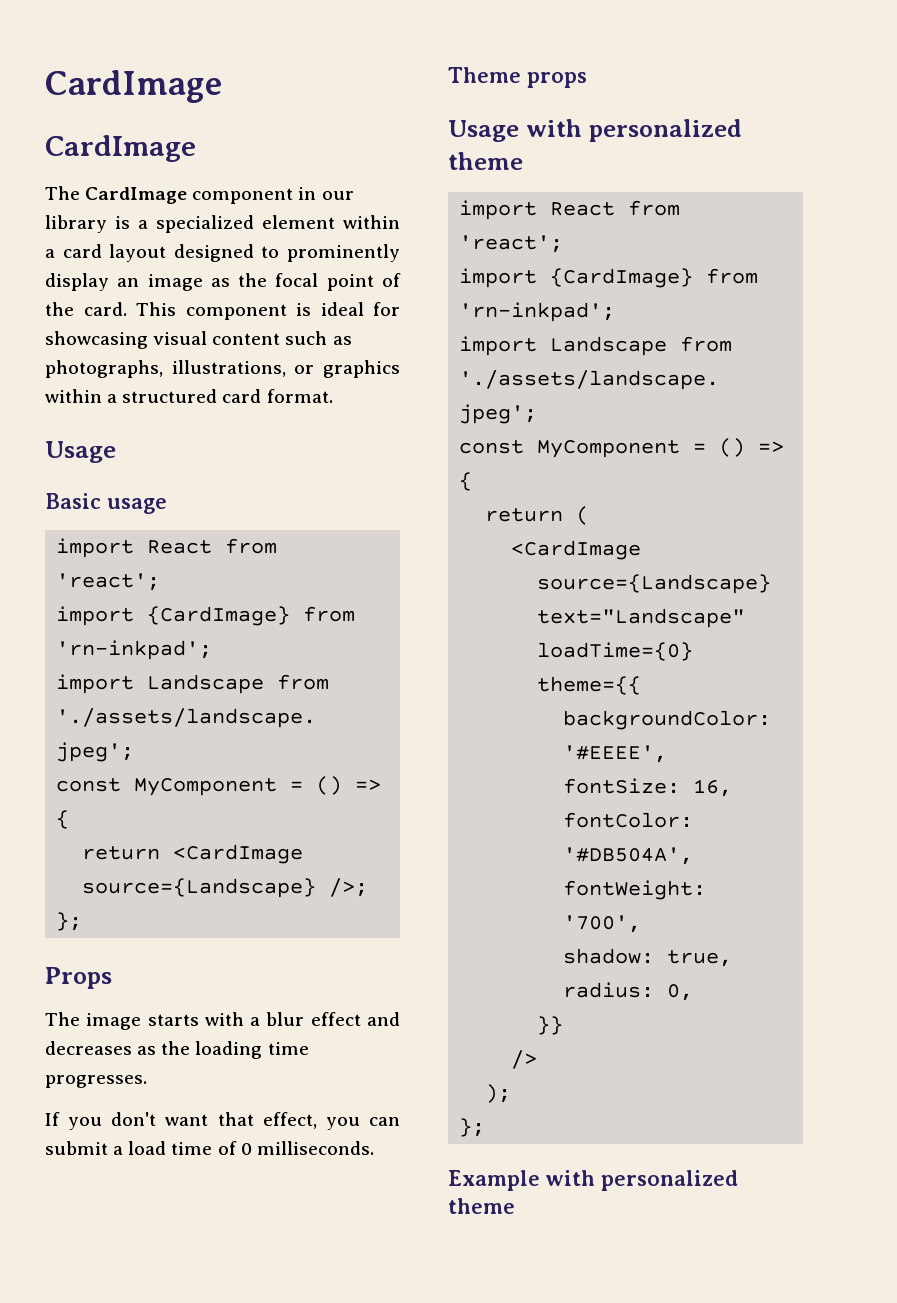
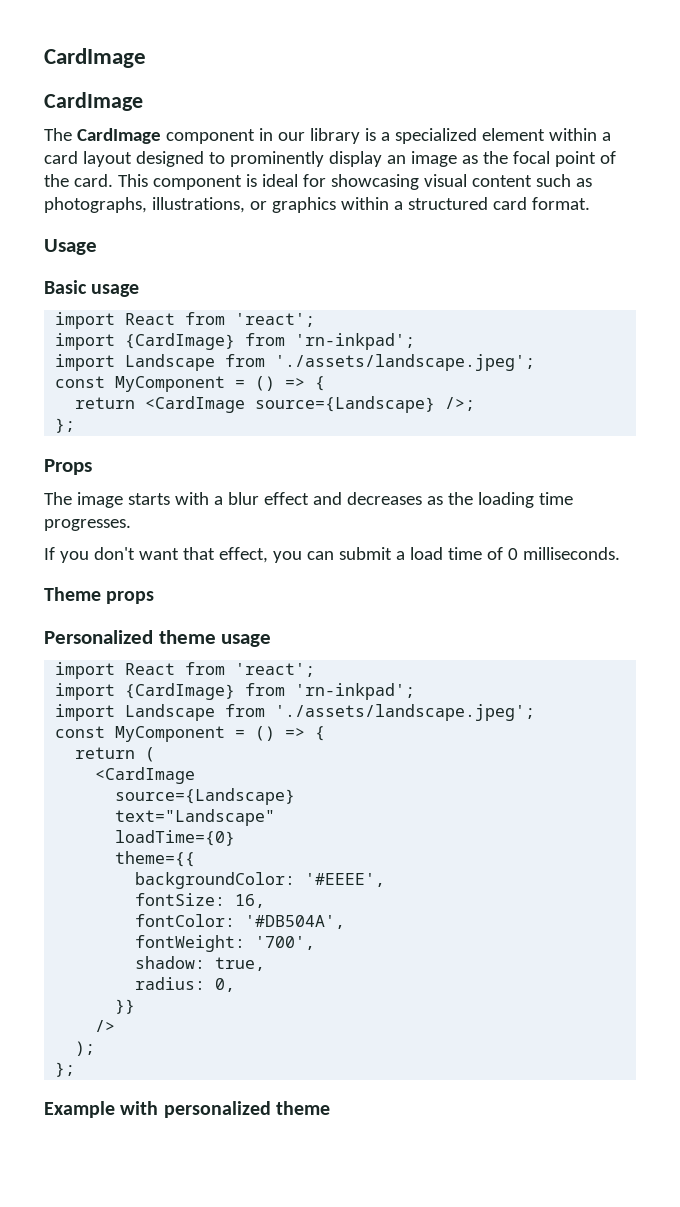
- Usage with personalized theme
+ Personalized theme usage

